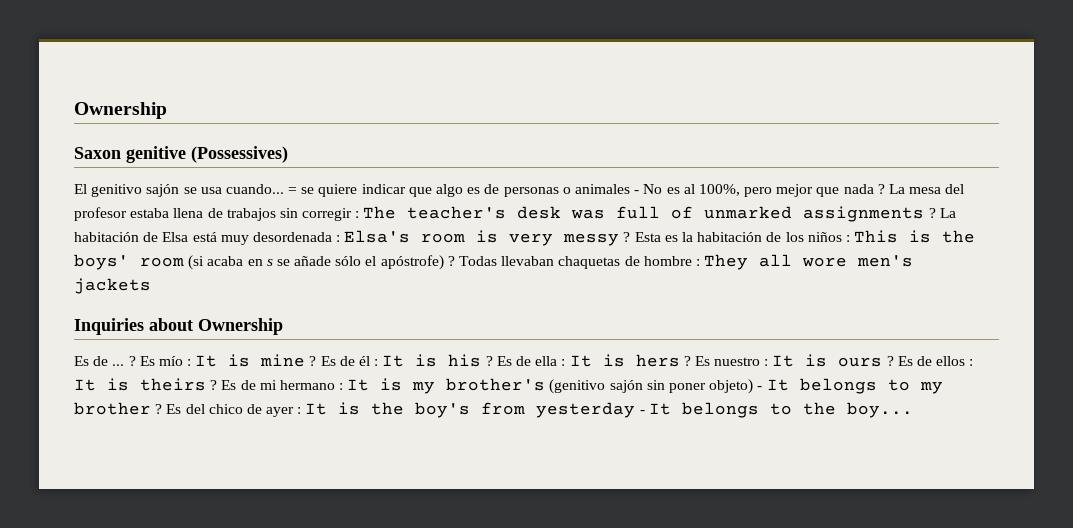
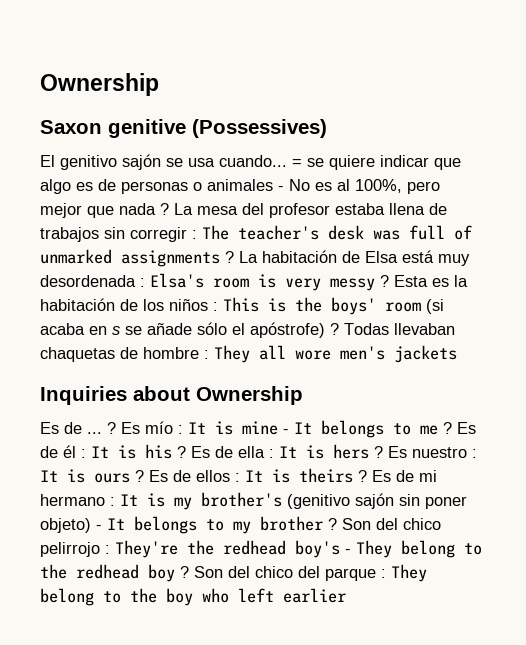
- Es mío : It is mine ?
+ Es mío : It is mine - It belongs to me ?
- Es del chico de ayer : It is the boy's from yesterday - It belongs to the boy...
+ Son del chico pelirrojo : They're the redhead boy's - They belong to the redhead boy ? Son del chico del parque : They belong to the boy who left earlier

